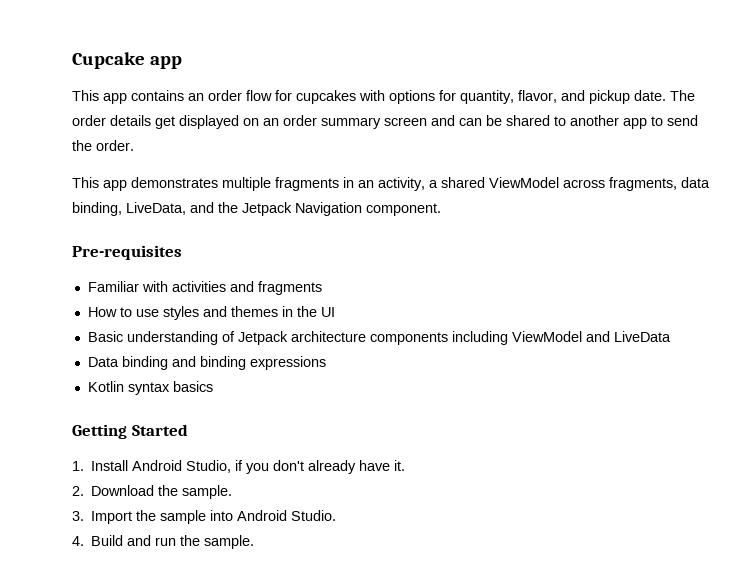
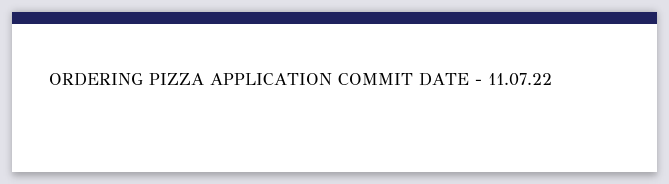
- Cupcake app
- This app contains an order flow for cupcakes with options for quantity, flavor, and pickup date. The order details get displayed on an order summary screen and can be shared to another app to send the order.
- This app demonstrates multiple fragments in an activity, a shared ViewModel across fragments, data binding, LiveData, and the Jetpack Navigation component.
- Pre-requisites
- Familiar with activities and fragments
- How to use styles and themes in the UI
- Basic understanding of Jetpack architecture components including ViewModel and LiveData
- Data binding and binding expressions
- Kotlin syntax basics
- Getting Started
- 1. Install Android Studio, if you don't already have it.
- 2. Download the sample.
- 3. Import the sample into Android Studio.
- 4. Build and run the sample.
+ ORDERING PIZZA APPLICATION COMMIT DATE - 11.07.22

